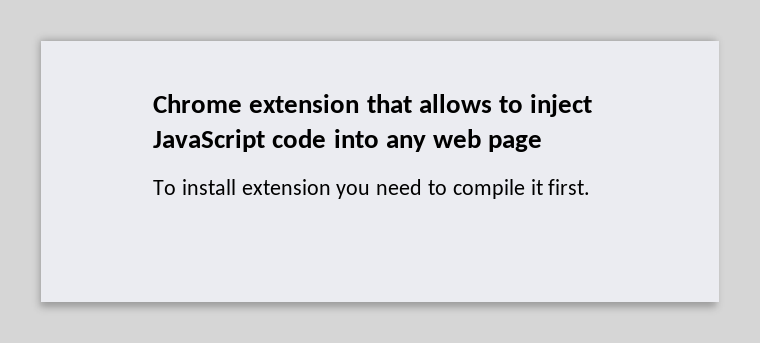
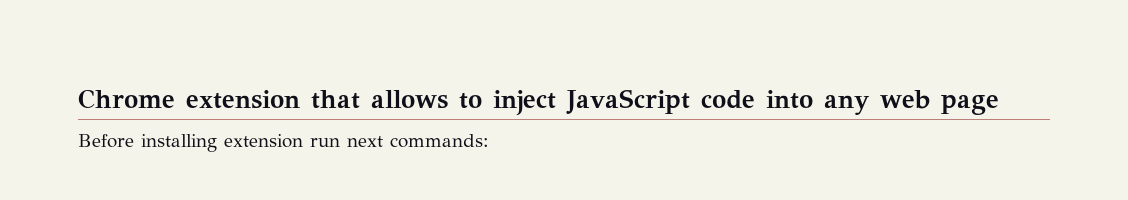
- To install extension you need to compile it first.
+ Before installing extension run next commands:

